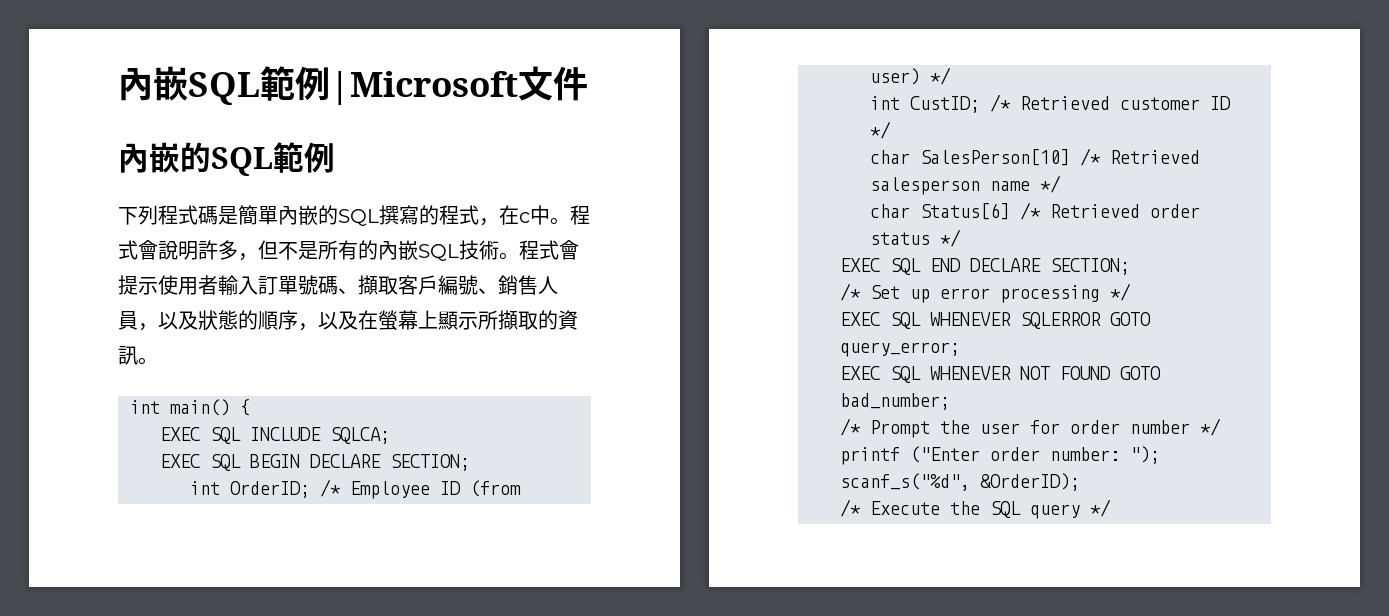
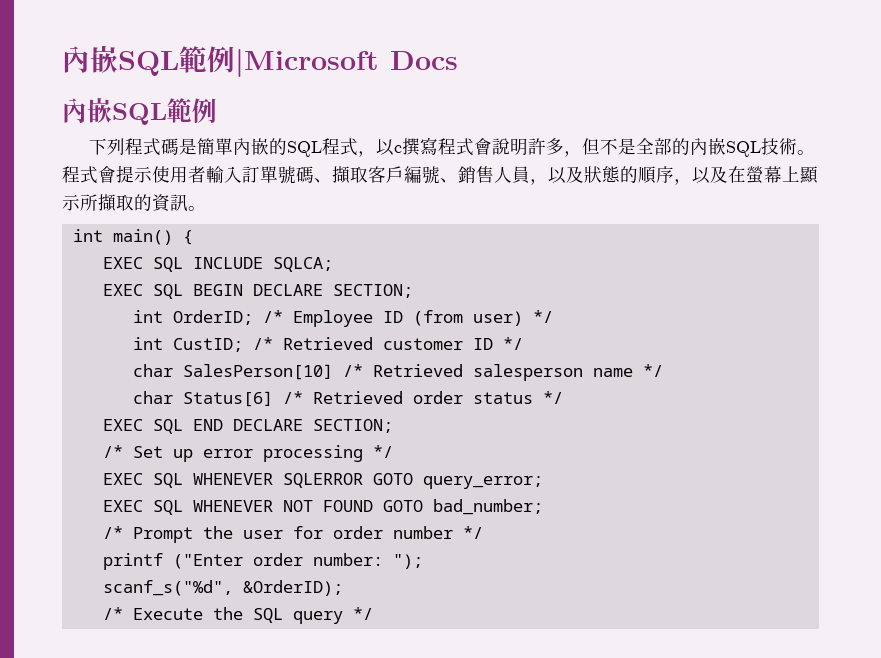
- 內嵌SQL範例|Microsoft文件
- 內嵌的SQL範例
+ 內嵌SQL範例|Microsoft Docs
+ 內嵌SQL範例
- 下列程式碼是簡單內嵌的SQL撰寫的程式，在c中。程式會說明許多，但不是所有的內嵌SQL技術。
+ 下列程式碼是簡單內嵌的SQL程式，以c撰寫程式會說明許多，但不是全部的內嵌SQL技術。

